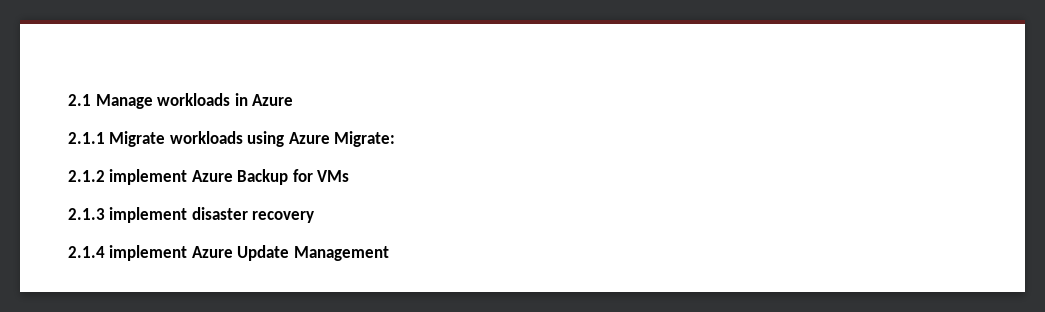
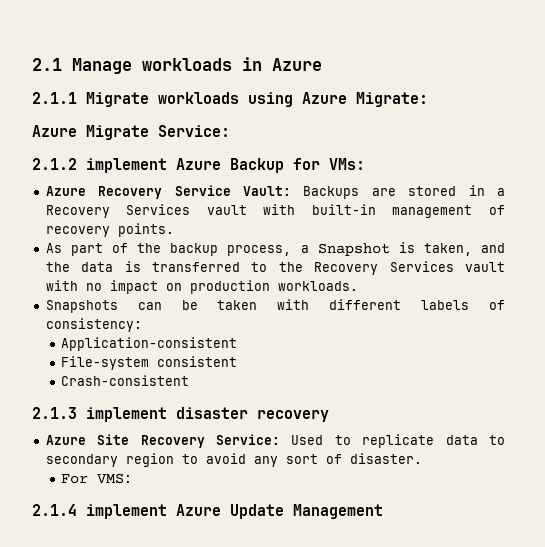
+ Azure Migrate Service:
- 2.1.2 implement Azure Backup for VMs
+ 2.1.2 implement Azure Backup for VMs:
+ Azure Recovery Service Vault: Backups are stored in a Recovery Services vault with built-in management of recovery points.
+ As part of the backup process, a Snapshot is taken, and the data is transferred to the Recovery Services vault with no impact on production workloads.
+ Snapshots can be taken with different labels of consistency:
+ Application-consistent
+ File-system consistent
+ Crash-consistent
  2.1.3 implement disaster recovery
+ Azure Site Recovery Service: Used to replicate data to secondary region to avoid any sort of disaster.
+ For VMS:

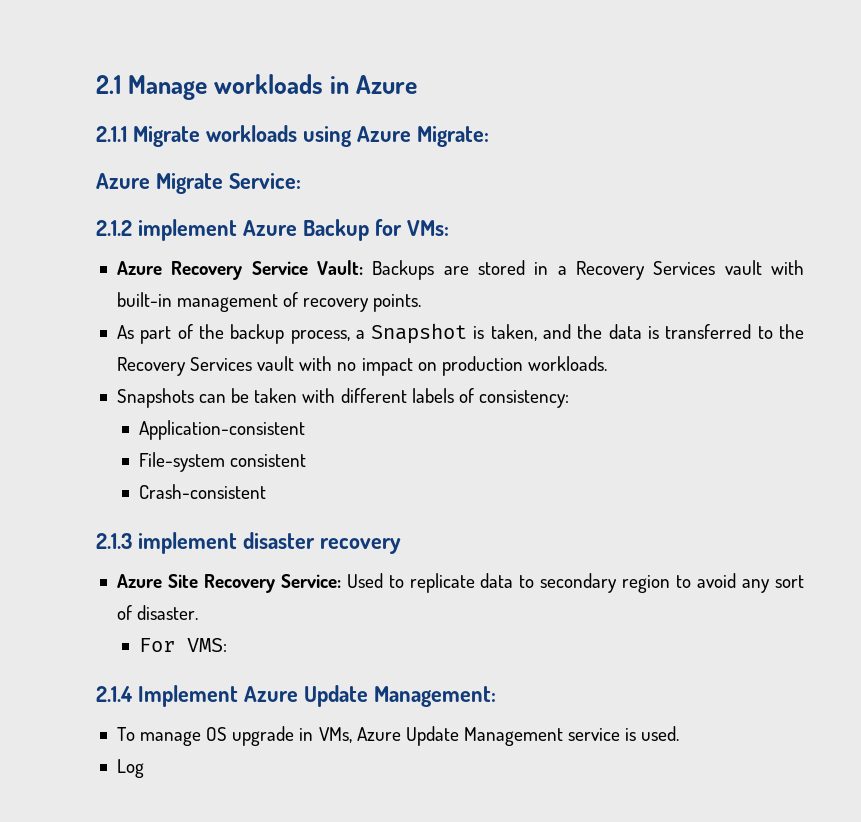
- 2.1.4 implement Azure Update Management
+ 2.1.4 Implement Azure Update Management:
+ To manage OS upgrade in VMs, Azure Update Management service is used.
+ Log

